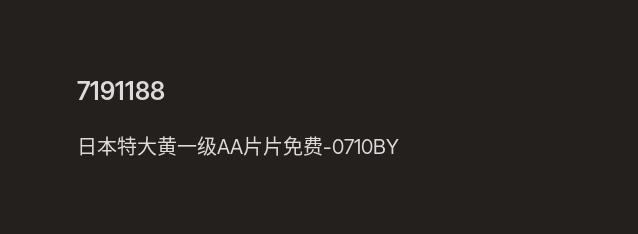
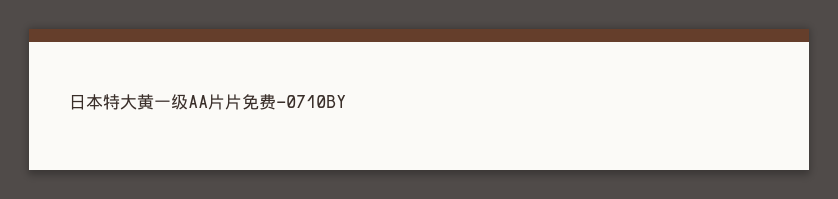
- 7191188

